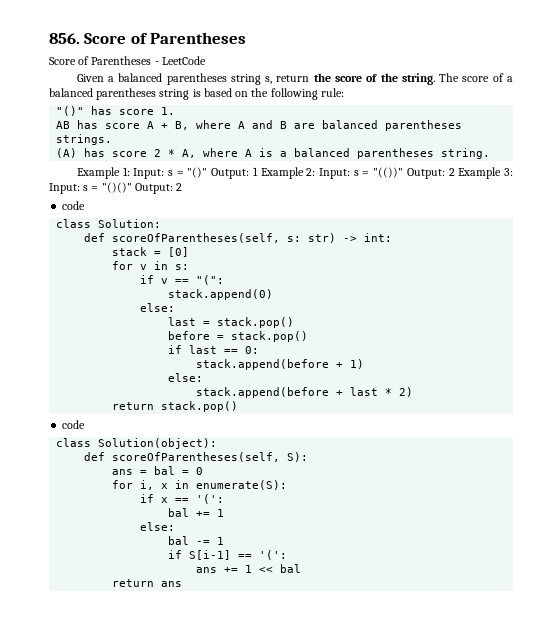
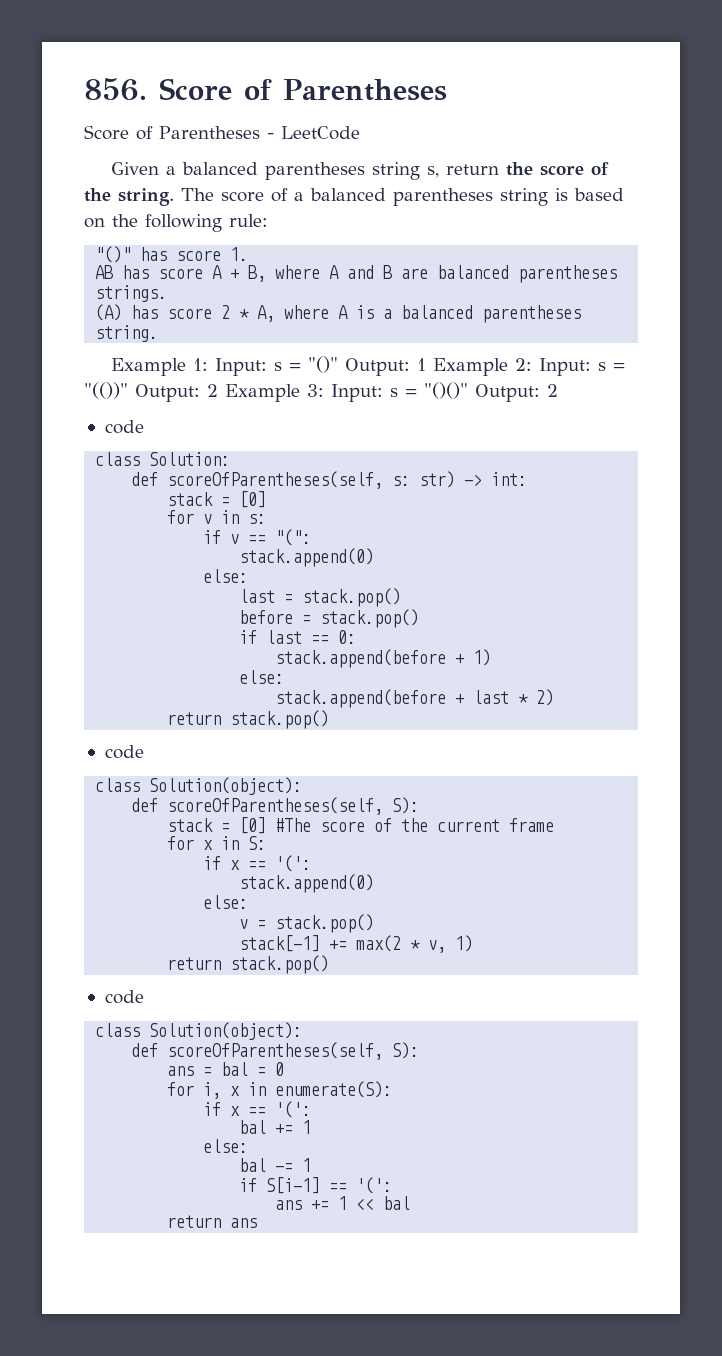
+ stack = [0] #The score of the current frame
+ for x in S:
+ if x == '(':
+ stack.append(0)
+ else:
+ v = stack.pop()
+ stack[-1] += max(2 * v, 1)
+ return stack.pop()
+ code
+ class Solution(object):
+ def scoreOfParentheses(self, S):

